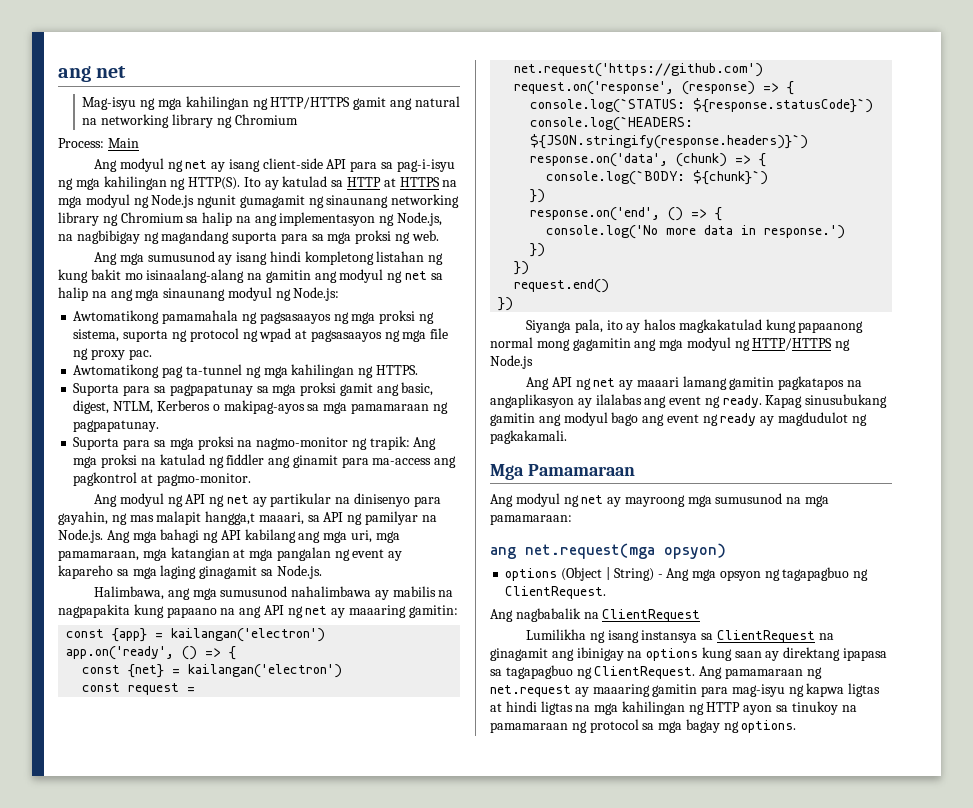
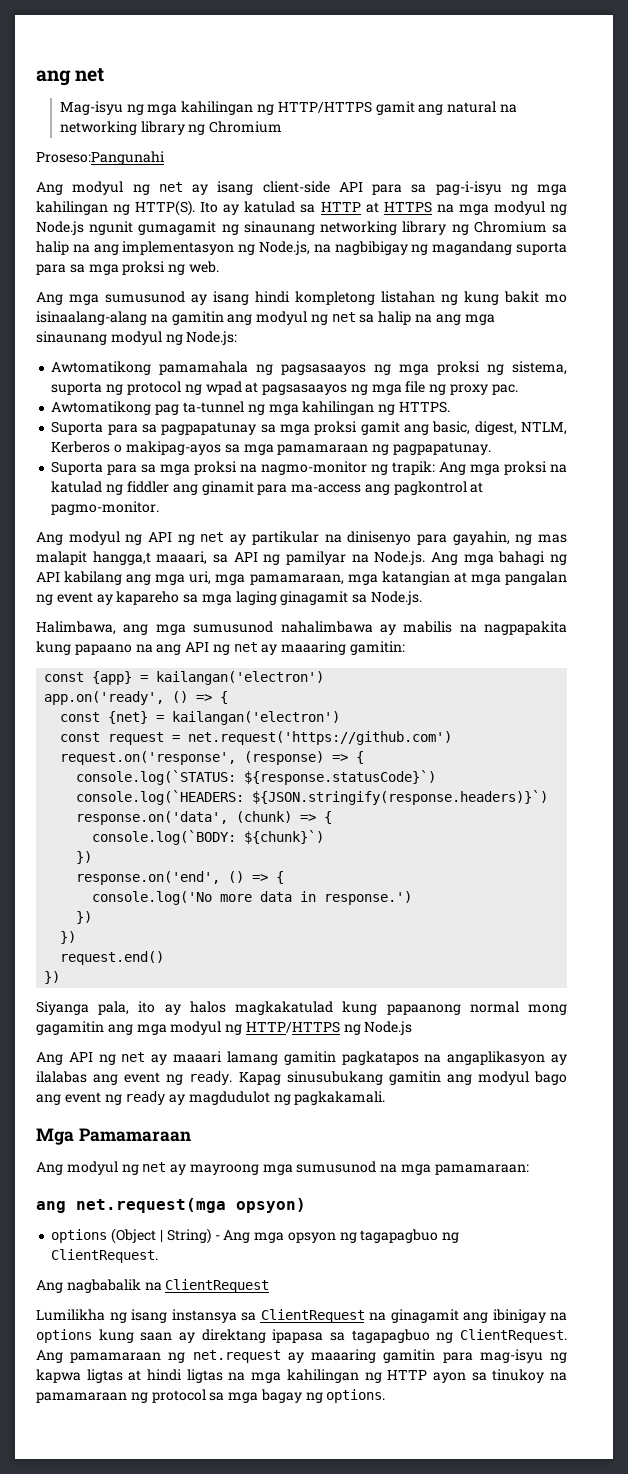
- Process: Main
+ Proseso:Pangunahi

